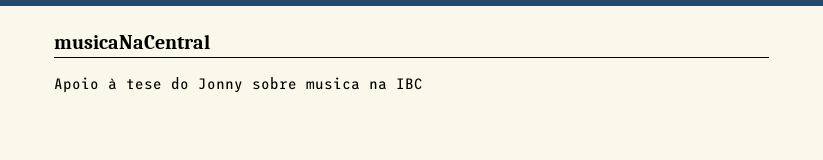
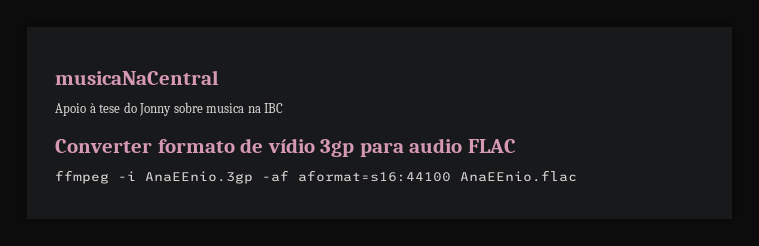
+ Converter formato de vídio 3gp para audio FLAC
+ ffmpeg -i AnaEEnio.3gp -af aformat=s16:44100 AnaEEnio.flac

